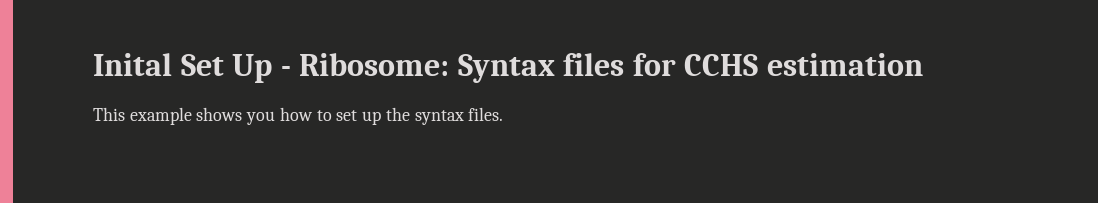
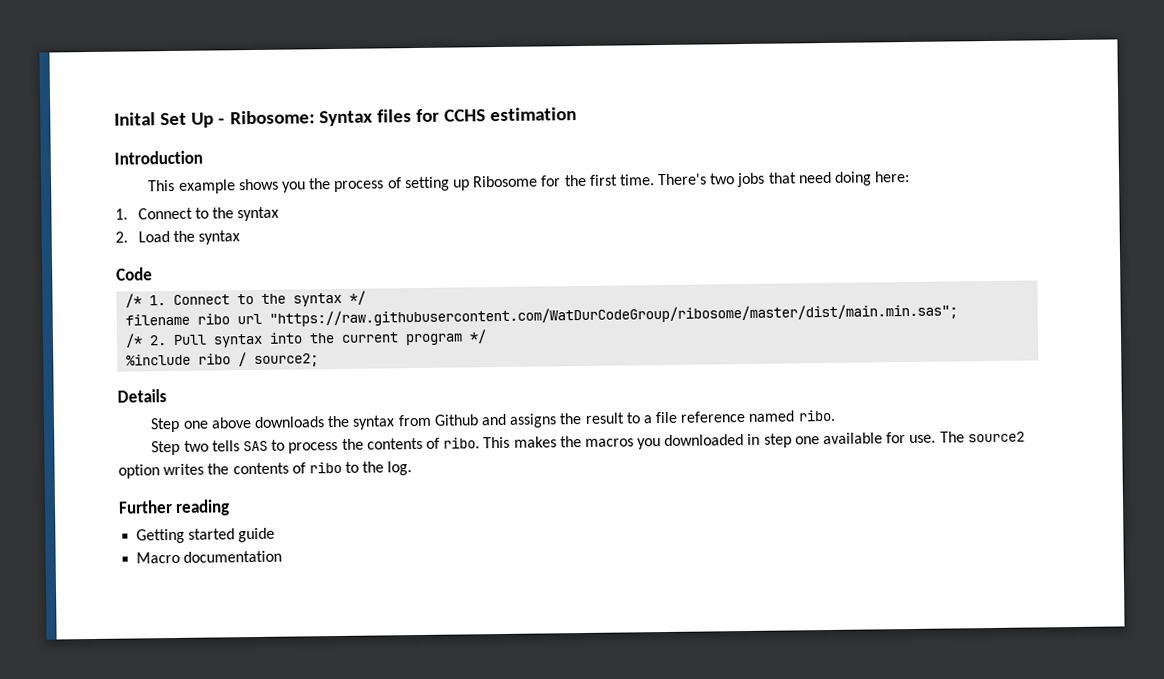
+ Introduction
- This example shows you how to set up the syntax files.
+ This example shows you the process of setting up Ribosome for the first time. There's two jobs that need doing here:
+ 1. Connect to the syntax
+ 2. Load the syntax
+ Code
+ /* 1. Connect to the syntax */
+ filename ribo url "https://raw.githubusercontent.com/WatDurCodeGroup/ribosome/master/dist/main.min.sas";
+ /* 2. Pull syntax into the current program */
+ %include ribo / source2;
+ Details
+ Step one above downloads the syntax from Github and assigns the result to a file reference named ribo.
+ Step two tells SAS to process the contents of ribo. This makes the macros you downloaded in step one available for use. The source2 option writes the contents of ribo to the log.
+ Further reading
+ Getting started guide
+ Macro documentation

